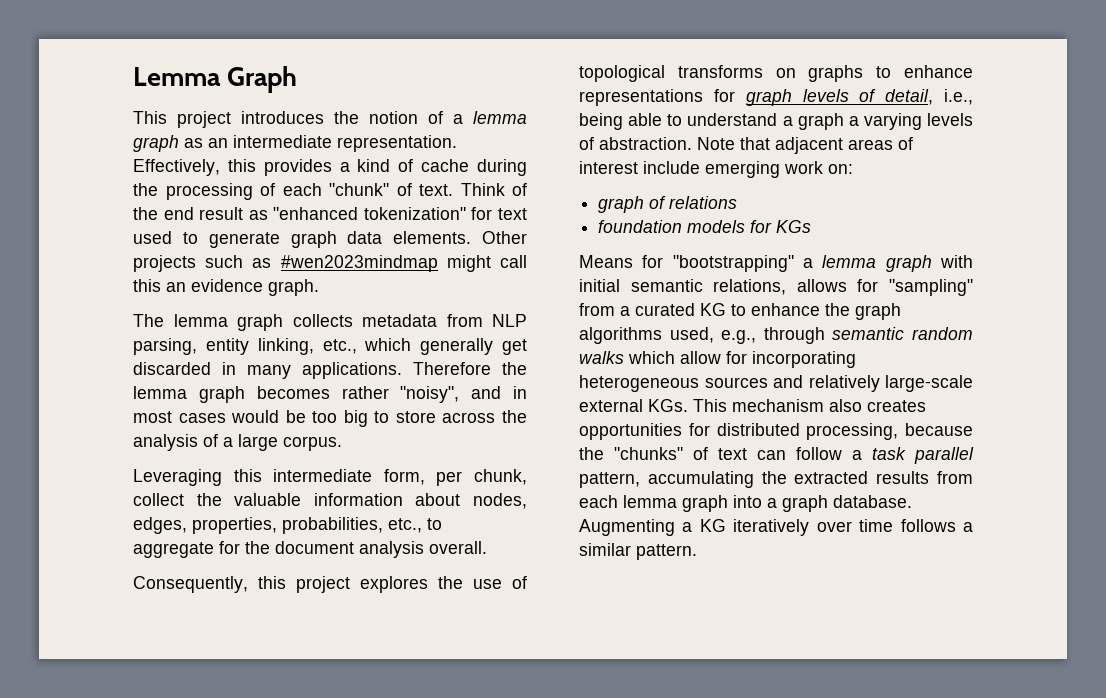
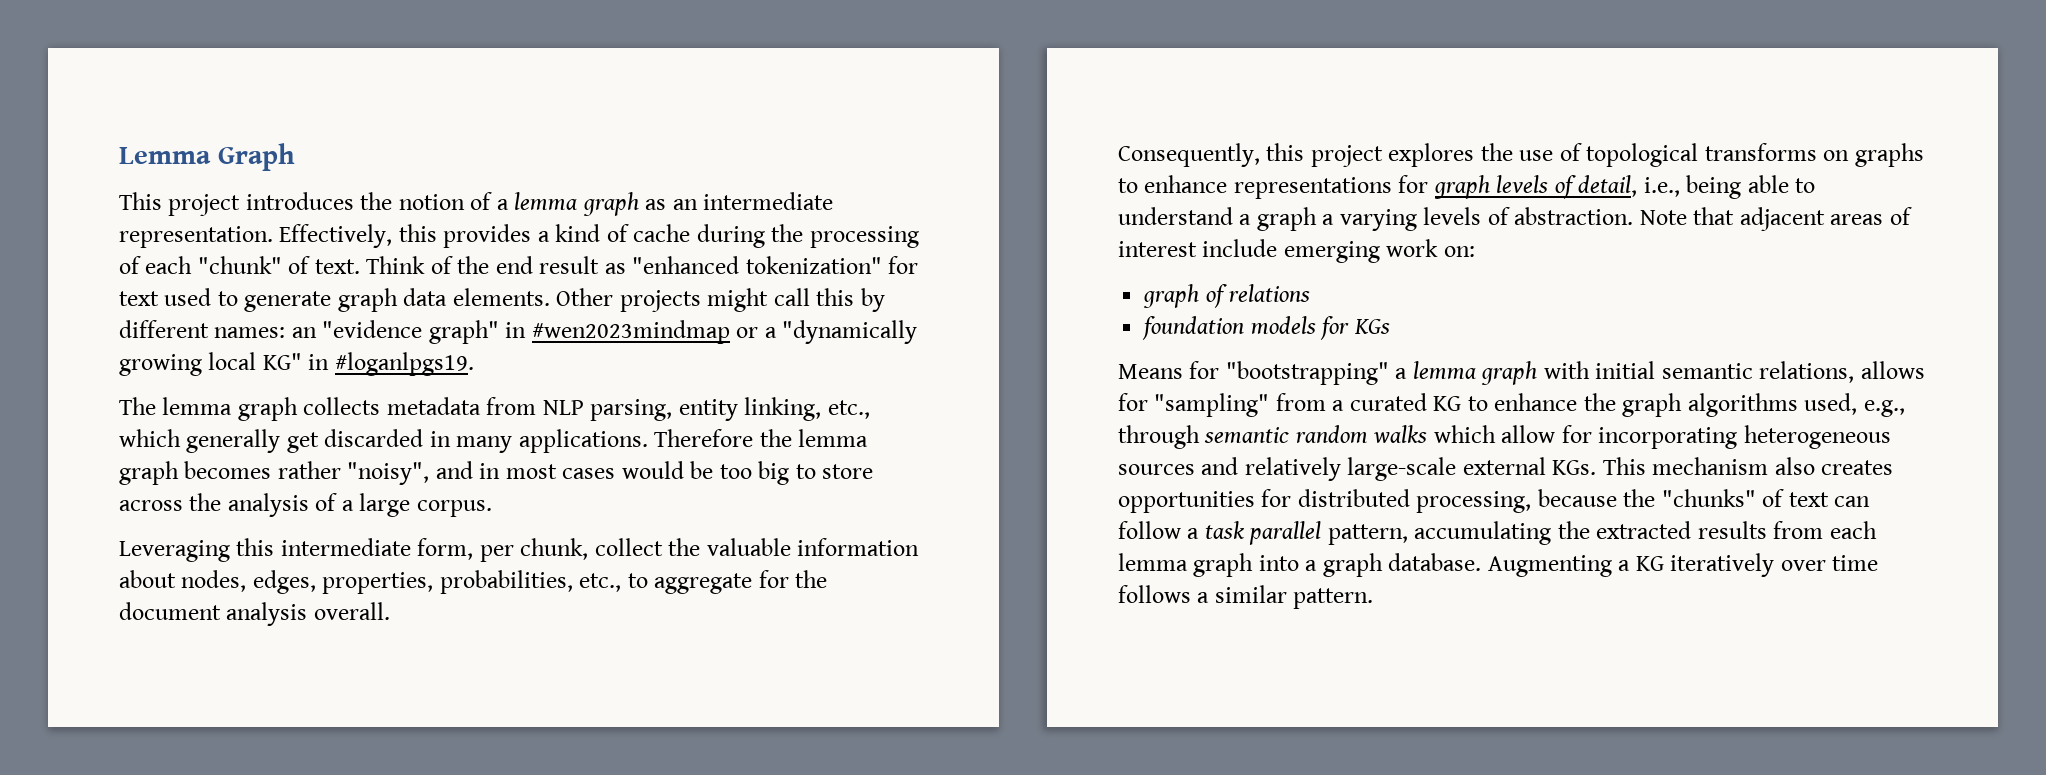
- Other projects such as #wen2023mindmap might call this an evidence graph.
+ Other projects might call this by different names: an "evidence graph" in #wen2023mindmap or a "dynamically growing local KG" in #loganlpgs19.

